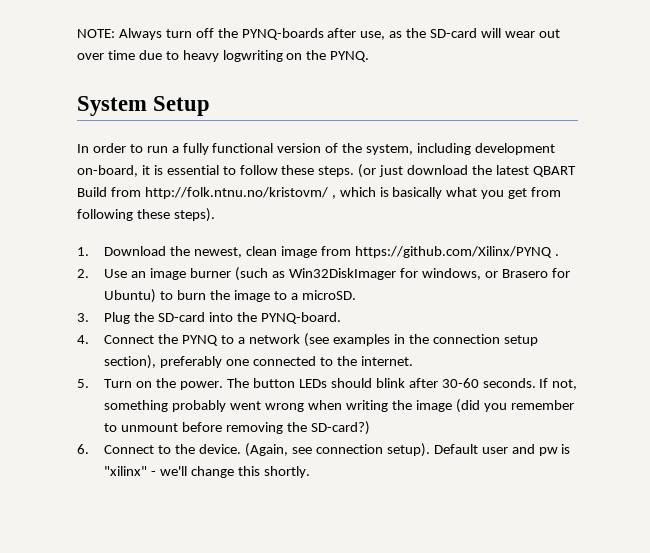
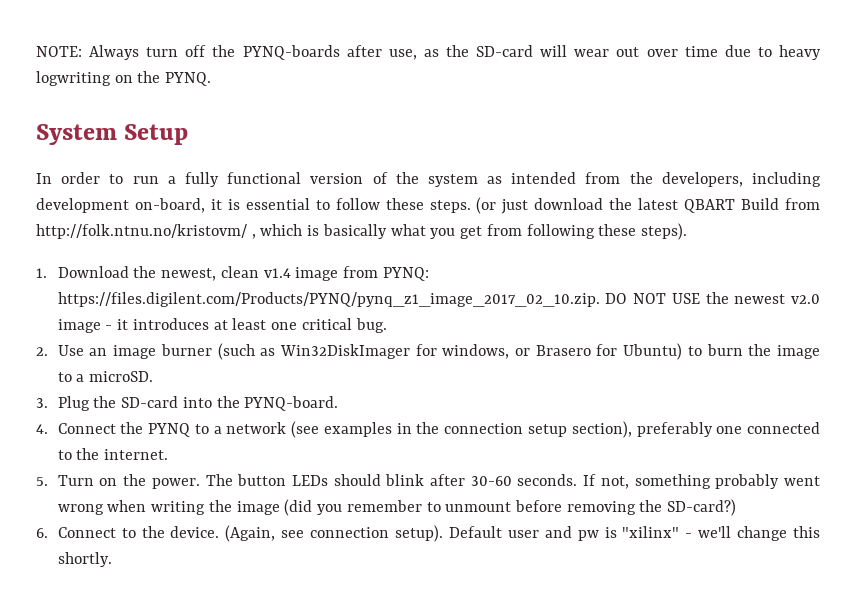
- In order to run a fully functional version of the system, including development on-board, it is essential to follow these steps.
+ In order to run a fully functional version of the system as intended from the developers, including development on-board, it is essential to follow these steps.
- 1. Download the newest, clean image from https://github.com/Xilinx/PYNQ .
+ 1. Download the newest, clean v1.4 image from PYNQ: https://files.digilent.com/Products/PYNQ/pynq_z1_image_2017_02_10.zip. DO NOT USE the newest v2.0 image - it introduces at least one critical bug.

